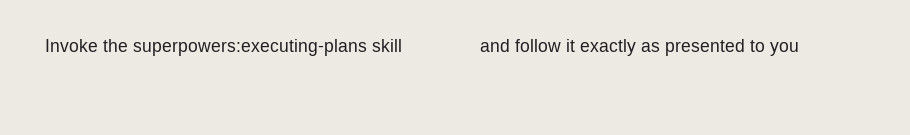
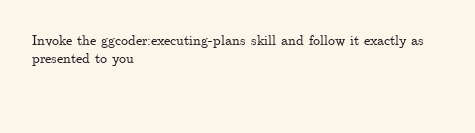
- Invoke the superpowers:executing-plans skill and follow it exactly as presented to you
+ Invoke the ggcoder:executing-plans skill and follow it exactly as presented to you

